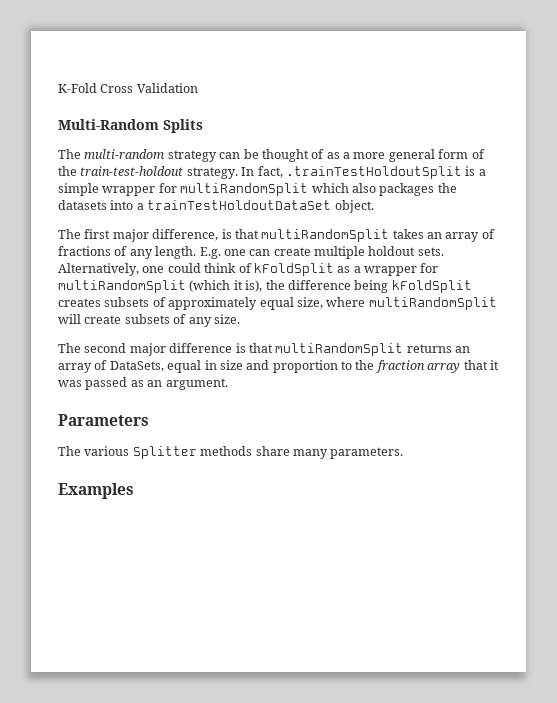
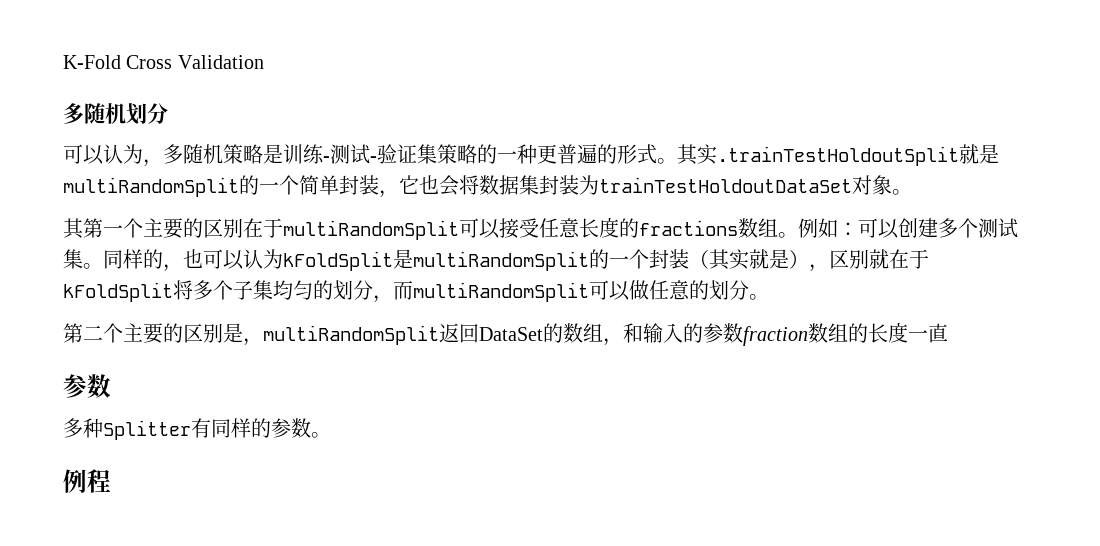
- Multi-Random Splits
- The multi-random strategy can be thought of as a more general form of the train-test-holdout strategy. In fact, .trainTestHoldoutSplit is a simple wrapper for multiRandomSplit which also packages the datasets into a trainTestHoldoutDataSet object.
- The first major difference, is that multiRandomSplit takes an array of fractions of any length. E.g. one can create multiple holdout sets. Alternatively, one could think of kFoldSplit as a wrapper for multiRandomSplit (which it is), the difference being kFoldSplit creates subsets of approximately equal size, where multiRandomSplit will create subsets of any size.
- The second major difference is that multiRandomSplit returns an array of DataSets, equal in size and proportion to the fraction array that it was passed as an argument.
- Parameters
- The various Splitter methods share many parameters.
- Examples
+ 多随机划分
+ 可以认为，多随机策略是训练-测试-验证集策略的一种更普遍的形式。其实.trainTestHoldoutSplit就是multiRandomSplit的一个简单封装，它也会将数据集封装为trainTestHoldoutDataSet对象。
+ 其第一个主要的区别在于multiRandomSplit可以接受任意长度的fractions数组。例如：可以创建多个测试集。同样的，也可以认为kFoldSplit是multiRandomSplit的一个封装（其实就是），区别就在于kFoldSplit将多个子集均匀的划分，而multiRandomSplit可以做任意的划分。
+ 第二个主要的区别是，multiRandomSplit返回DataSet的数组，和输入的参数fraction数组的长度一直
+ 参数
+ 多种Splitter有同样的参数。
+ 例程

